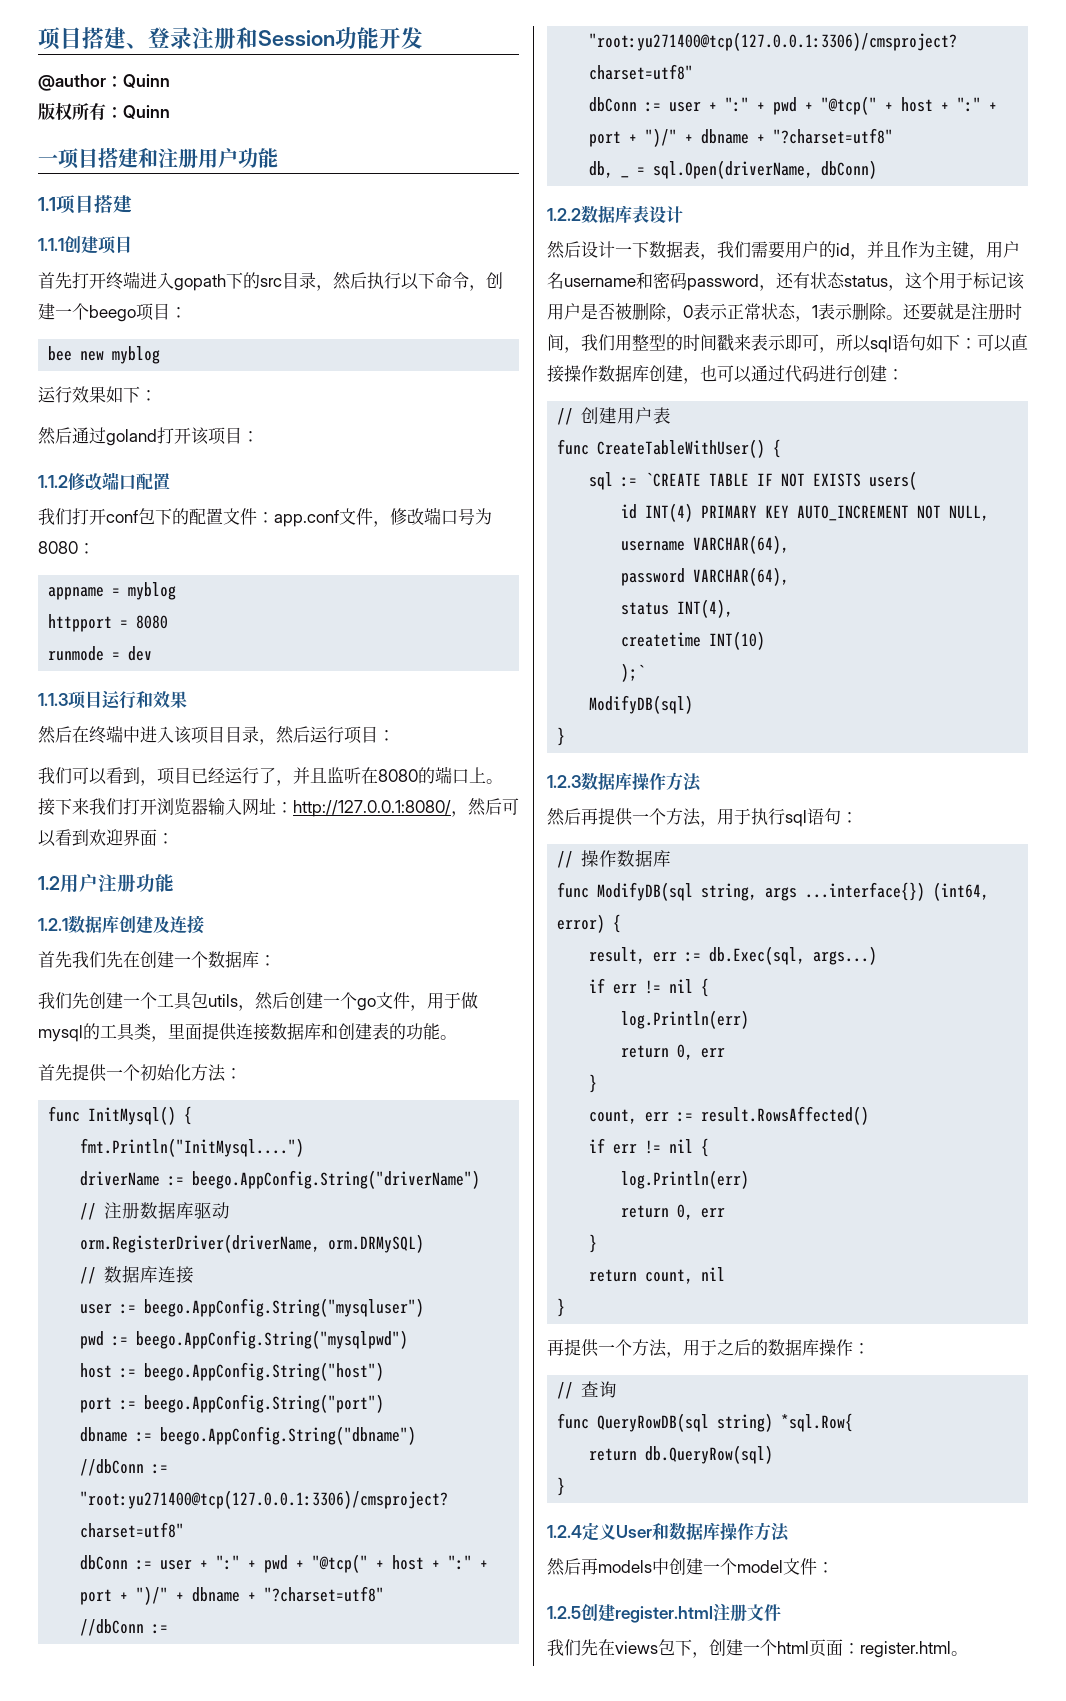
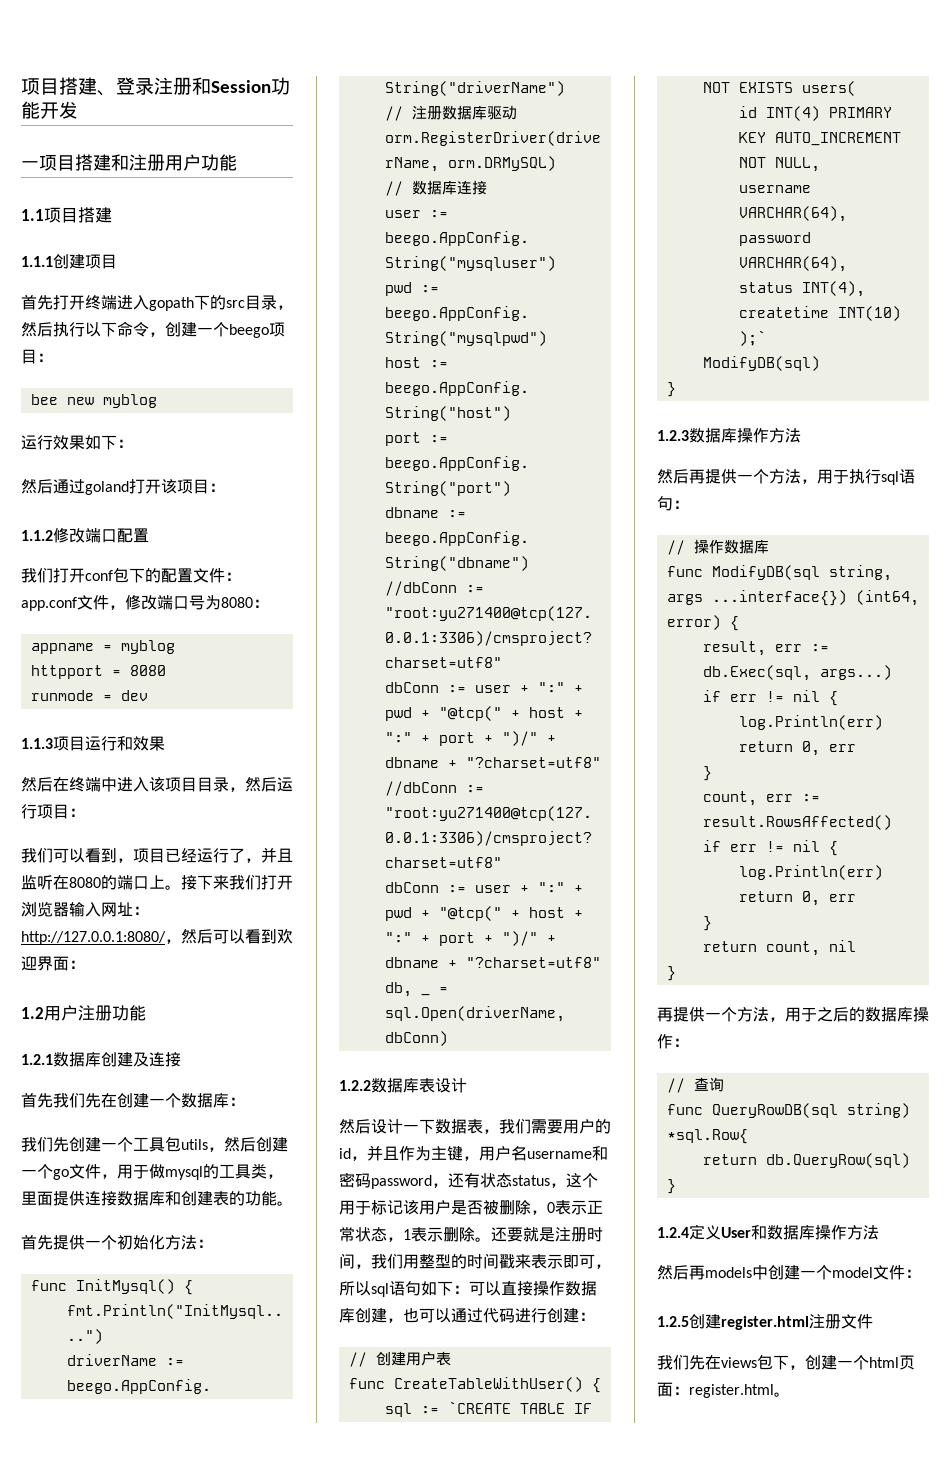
- @author：Quinn
- 版权所有：Quinn

